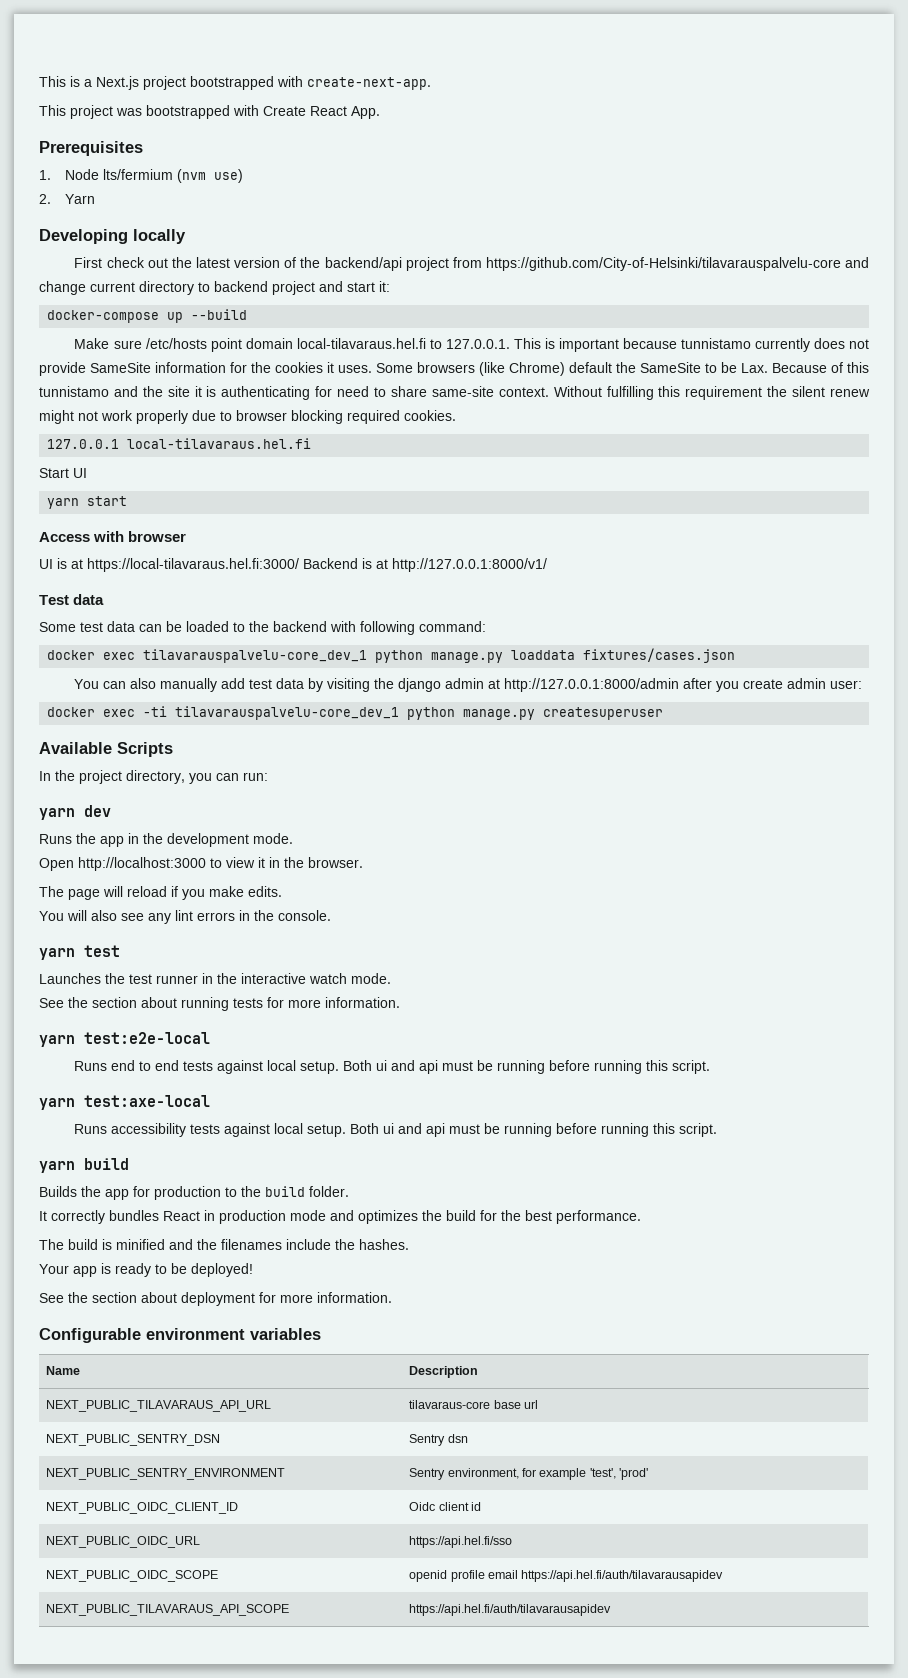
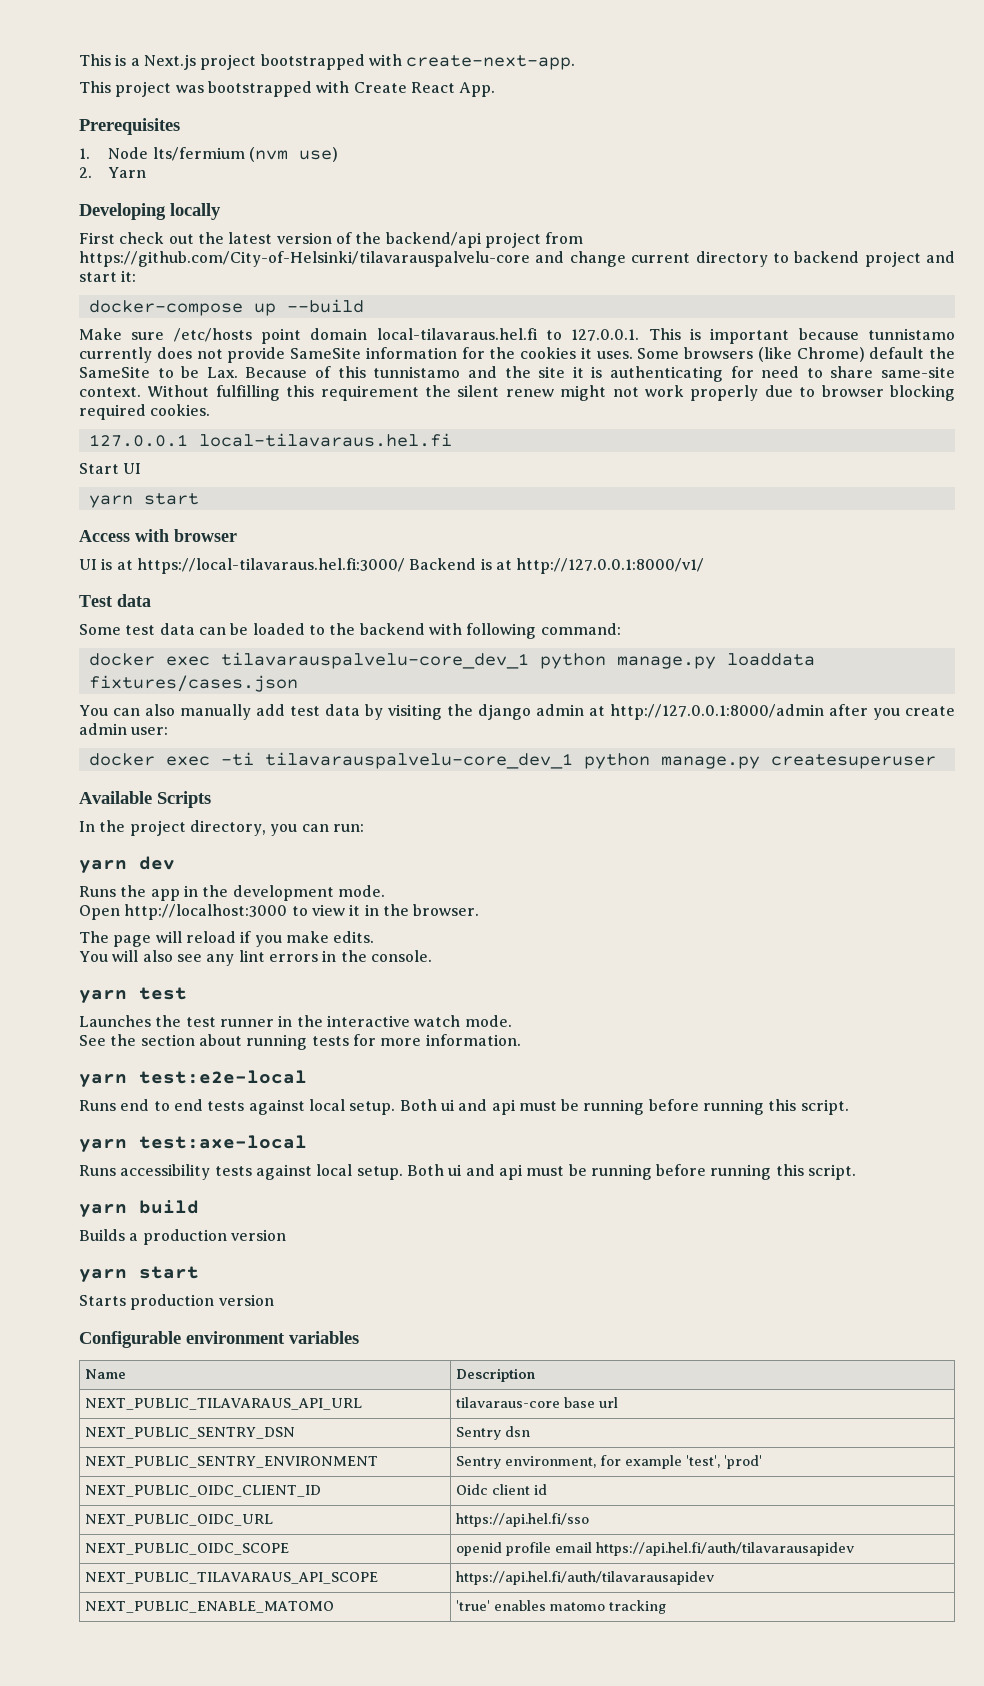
- Builds the app for production to the build folder.
- It correctly bundles React in production mode and optimizes the build for the best performance.
- The build is minified and the filenames include the hashes.
- Your app is ready to be deployed!
- See the section about deployment for more information.
+ Builds a production version
+ yarn start
+ Starts production version
+ NEXT_PUBLIC_ENABLE_MATOMO | 'true' enables matomo tracking

